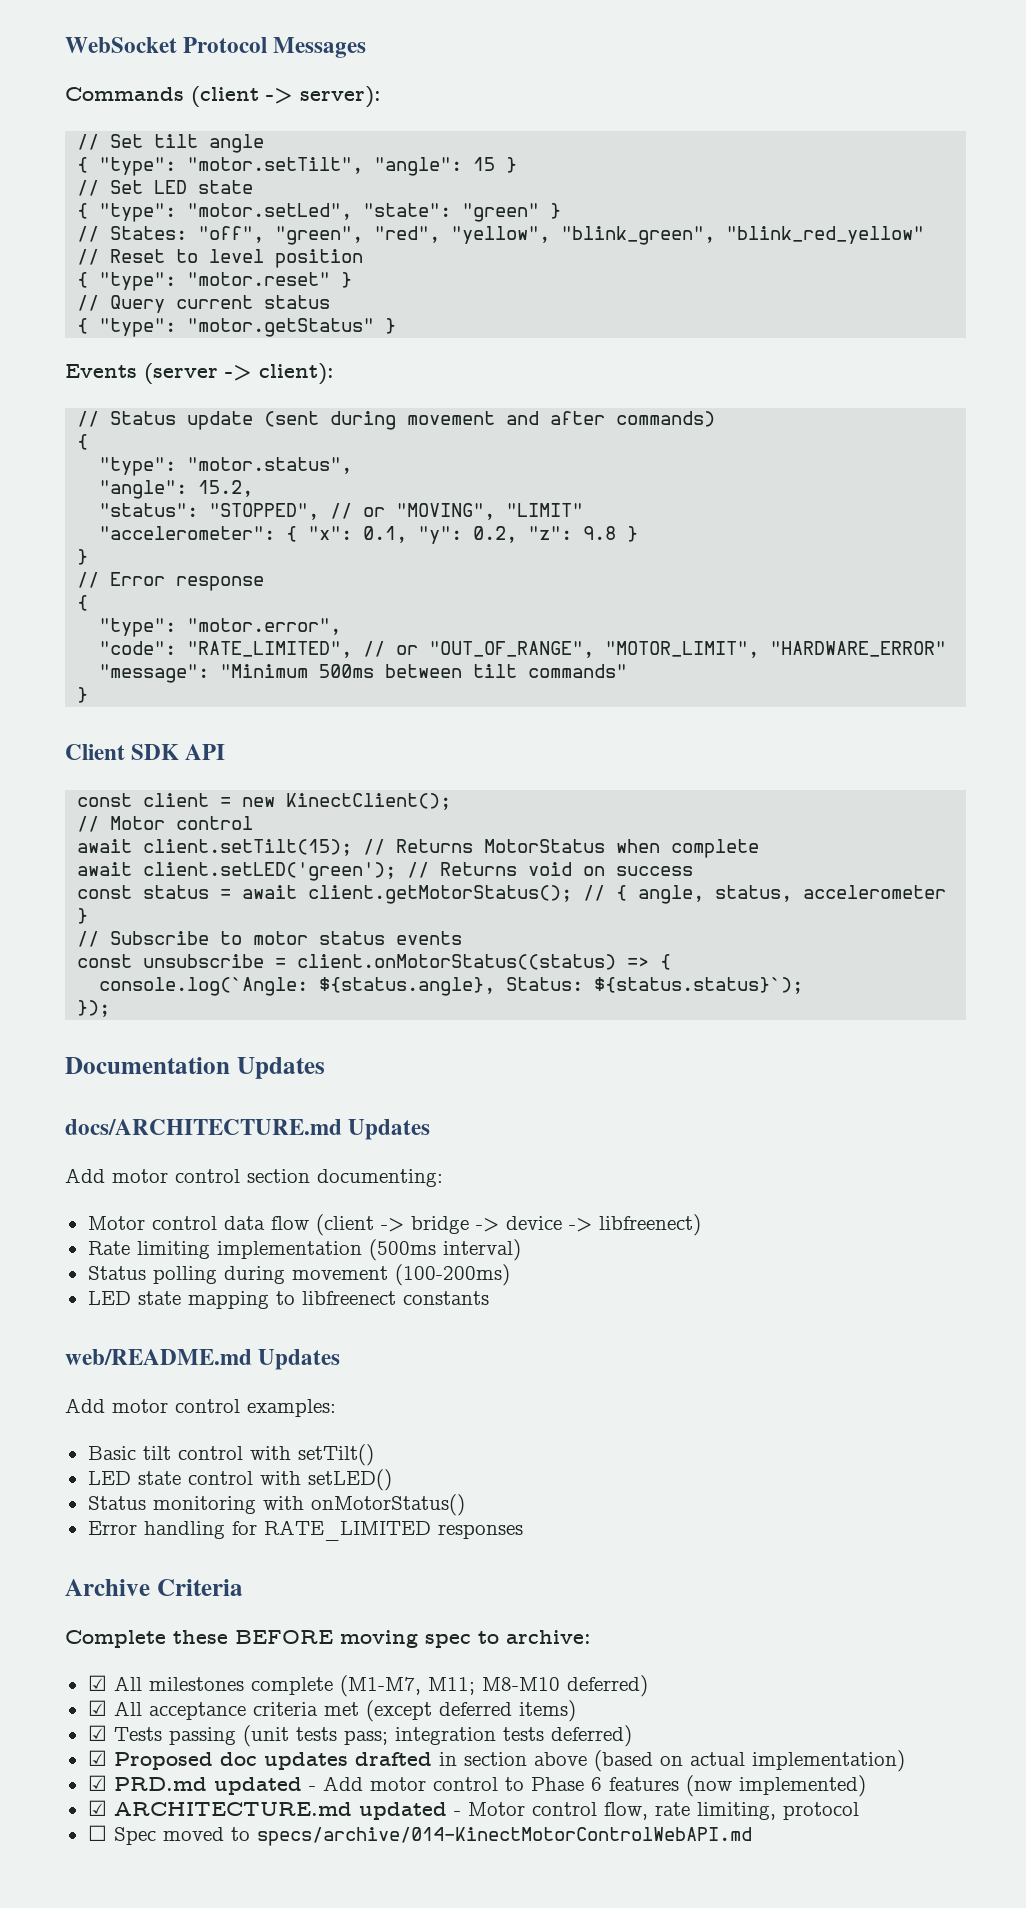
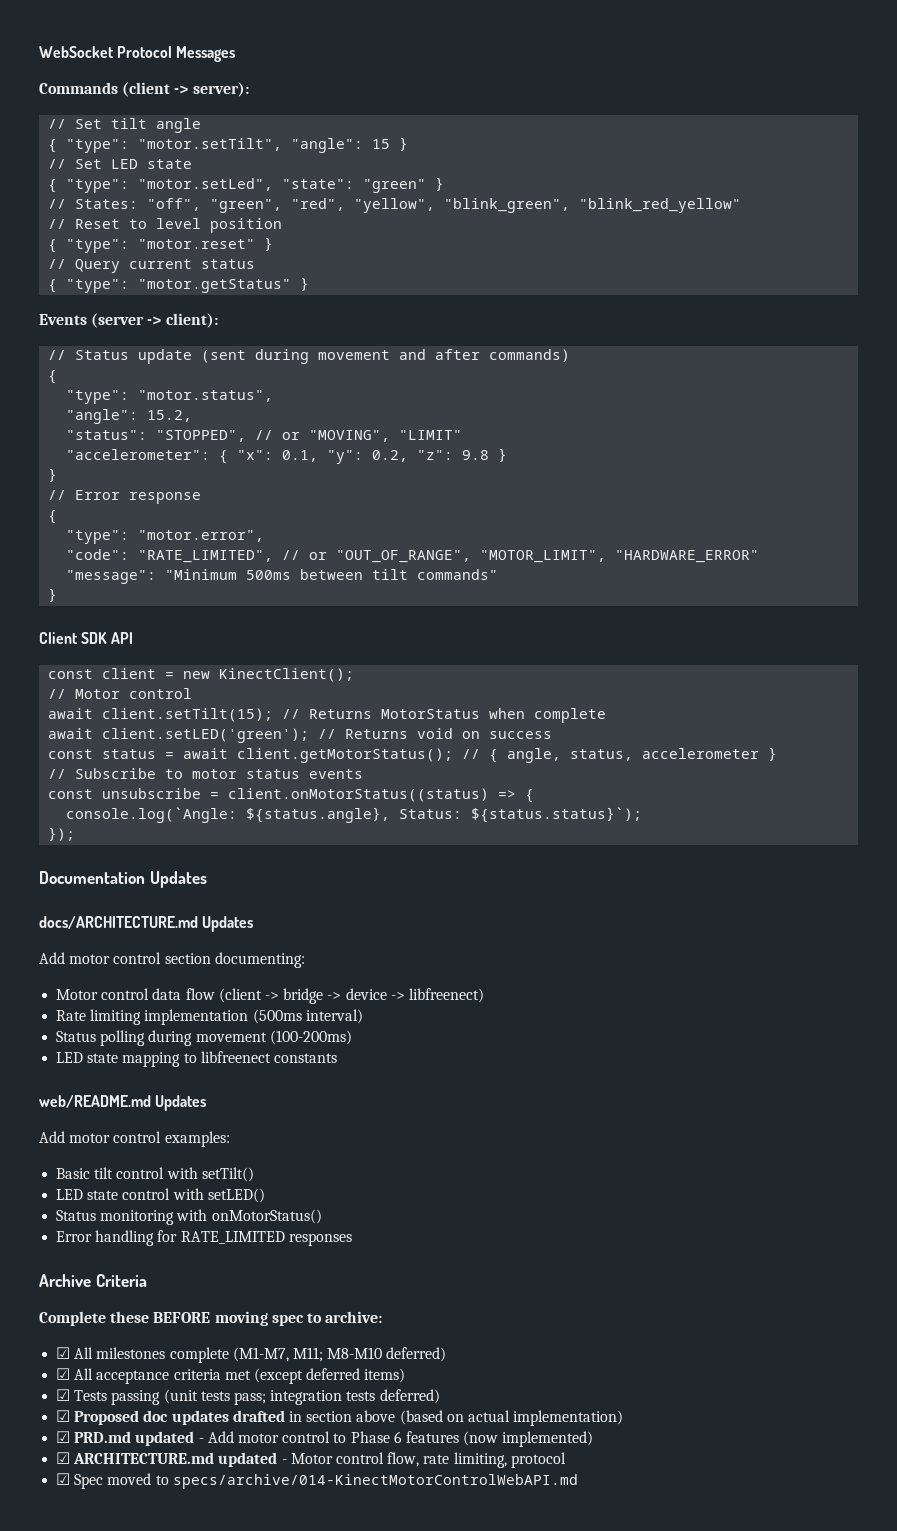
- ☐ Spec moved to specs/archive/014-KinectMotorControlWebAPI.md
+ ☑ Spec moved to specs/archive/014-KinectMotorControlWebAPI.md

